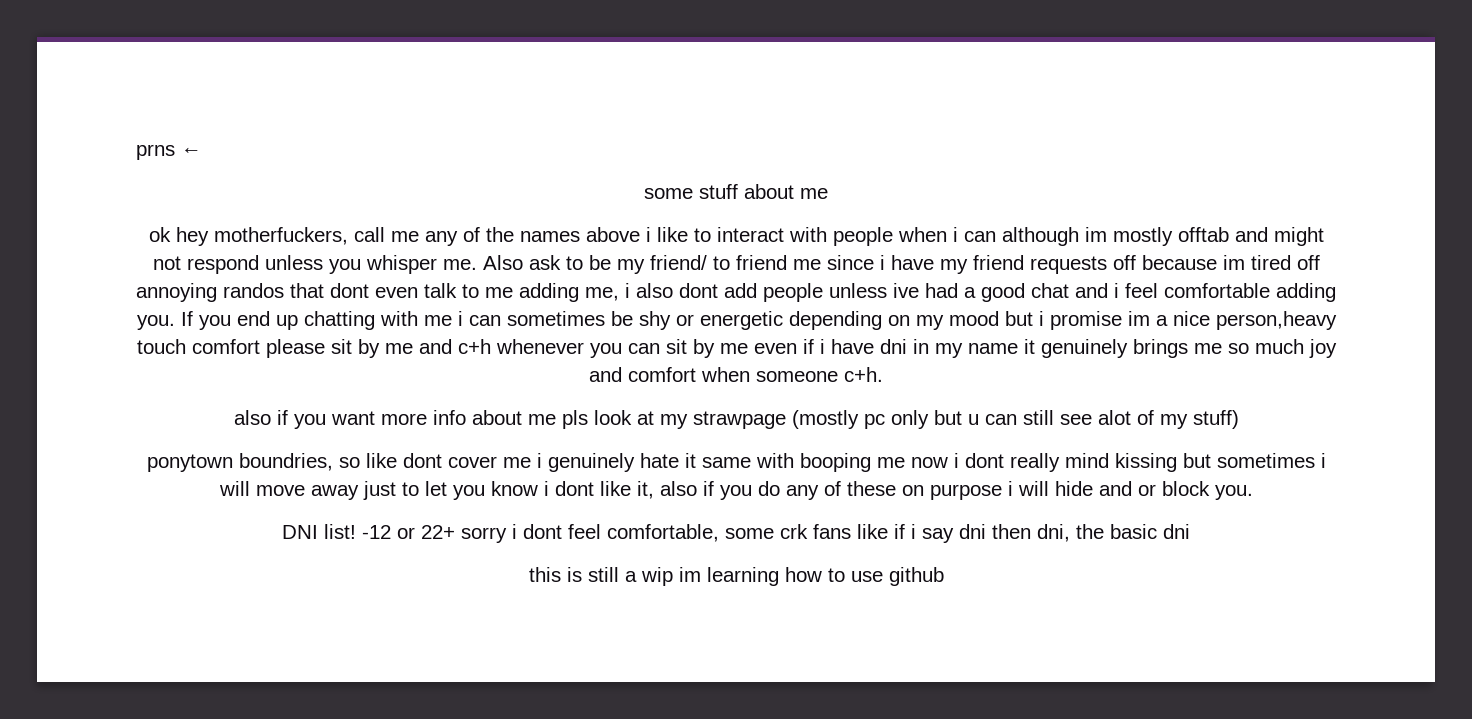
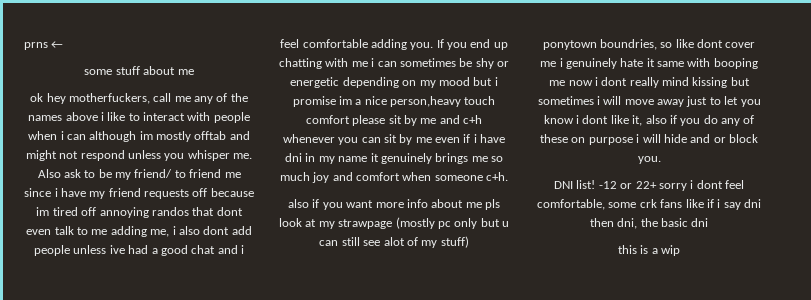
- this is still a wip im learning how to use github
+ this is a wip

